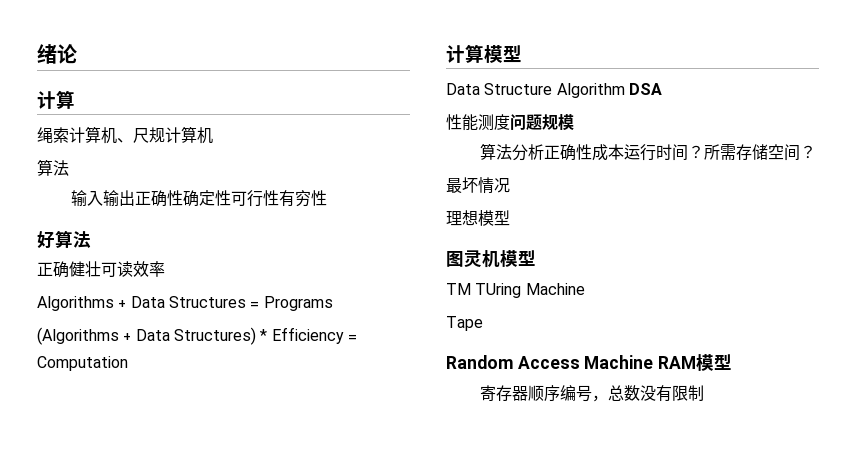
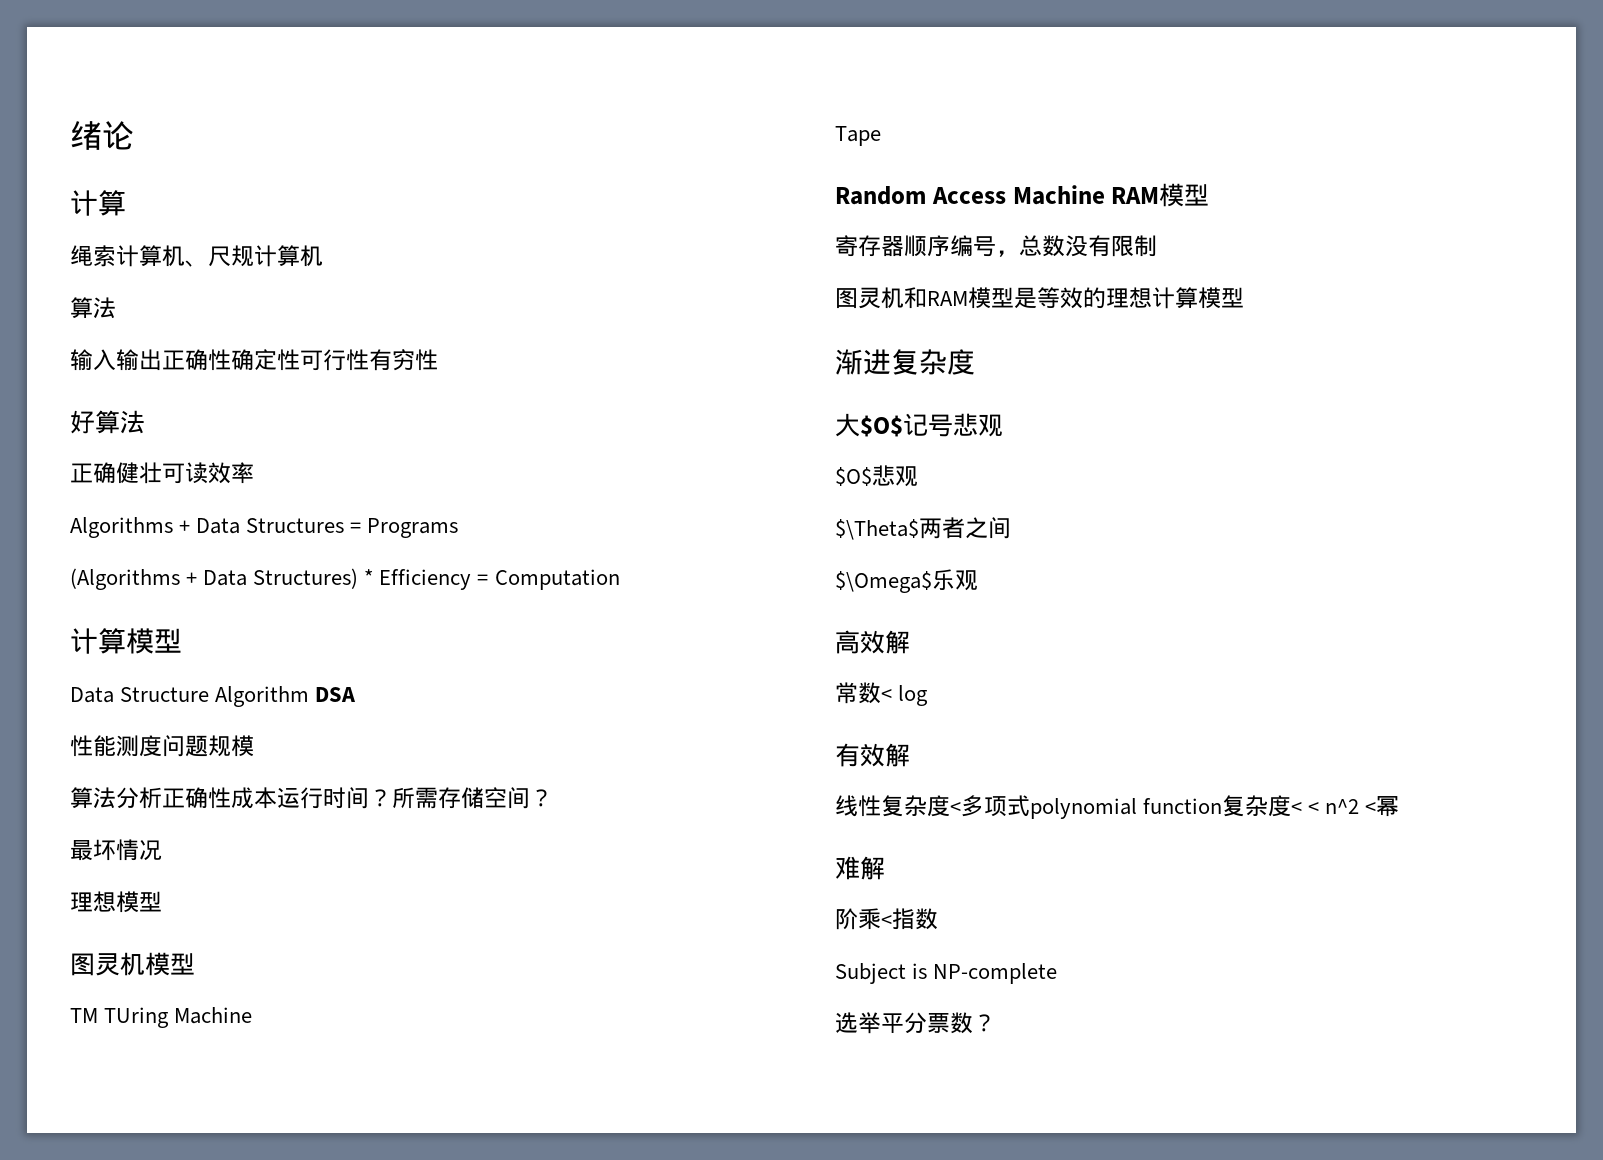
+ 图灵机和RAM模型是等效的理想计算模型
+ 渐进复杂度
+ 大$O$记号悲观
+ $O$悲观
+ $\Theta$两者之间
+ $\Omega$乐观
+ 高效解
+ 常数< log
+ 有效解
+ 线性复杂度<多项式polynomial function复杂度< < n^2 <幂
+ 难解
+ 阶乘<指数
+ Subject is NP-complete
+ 选举平分票数？

